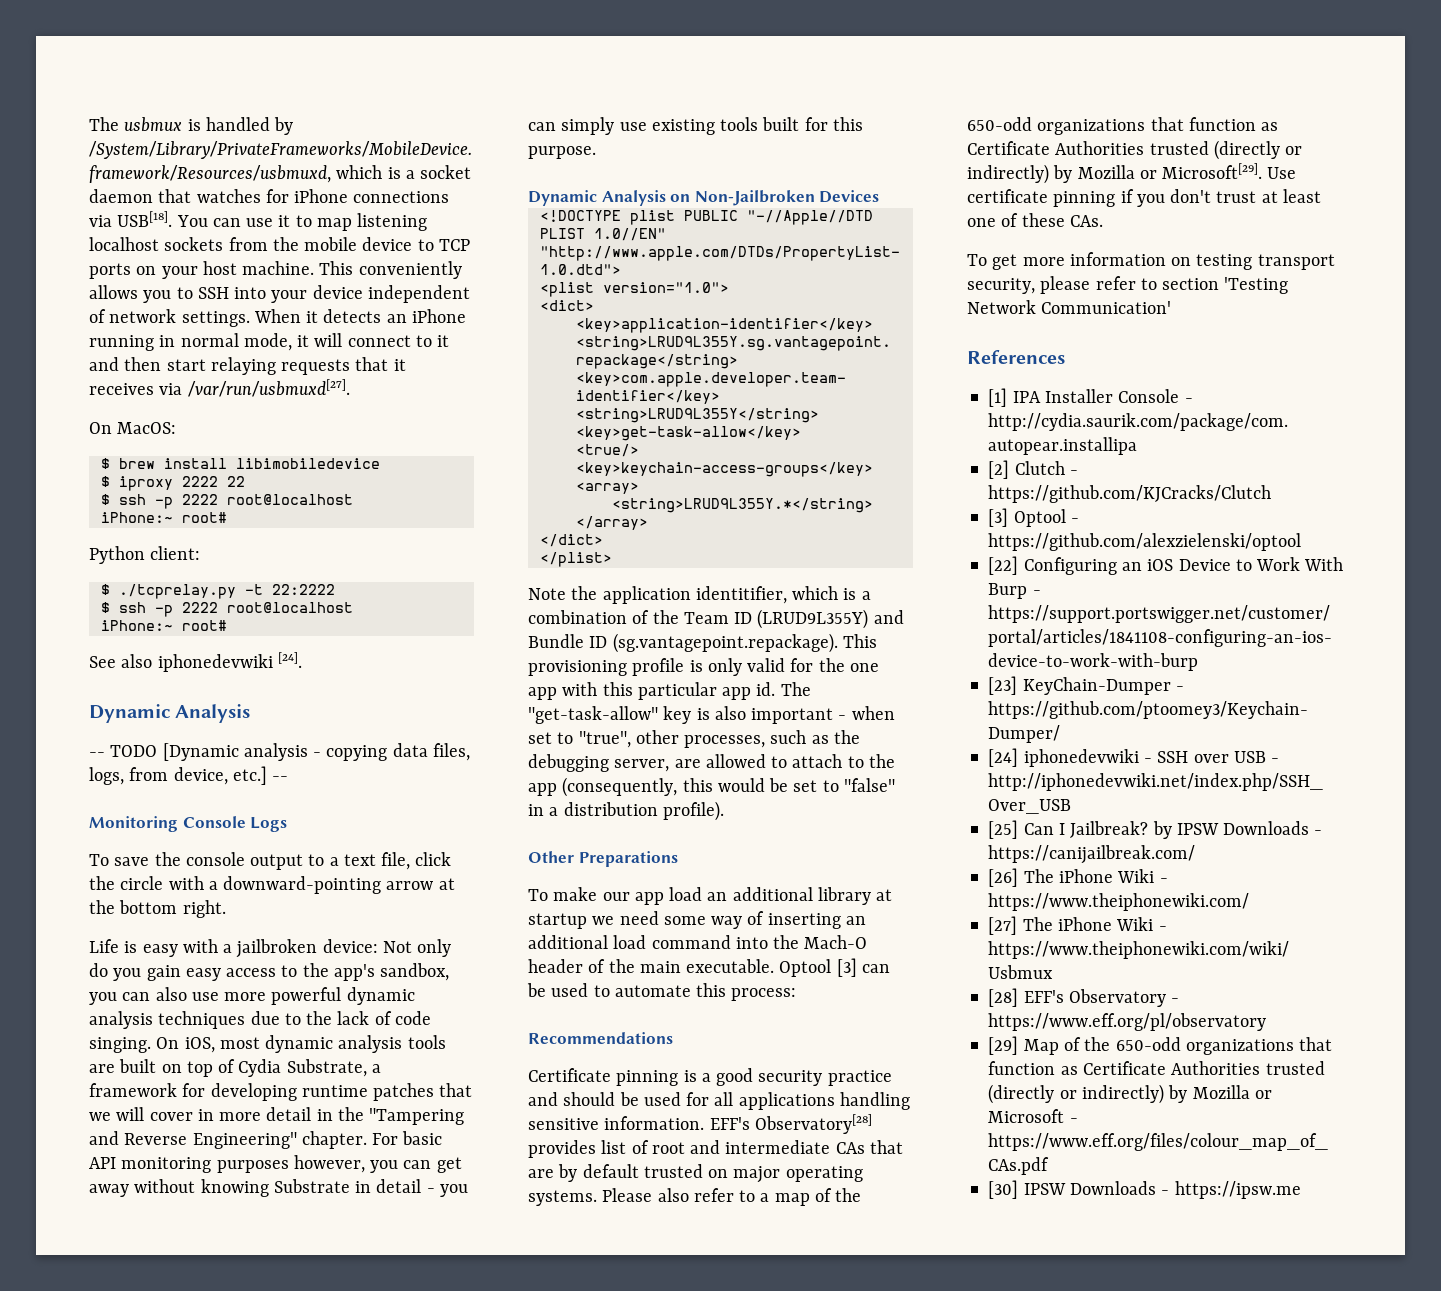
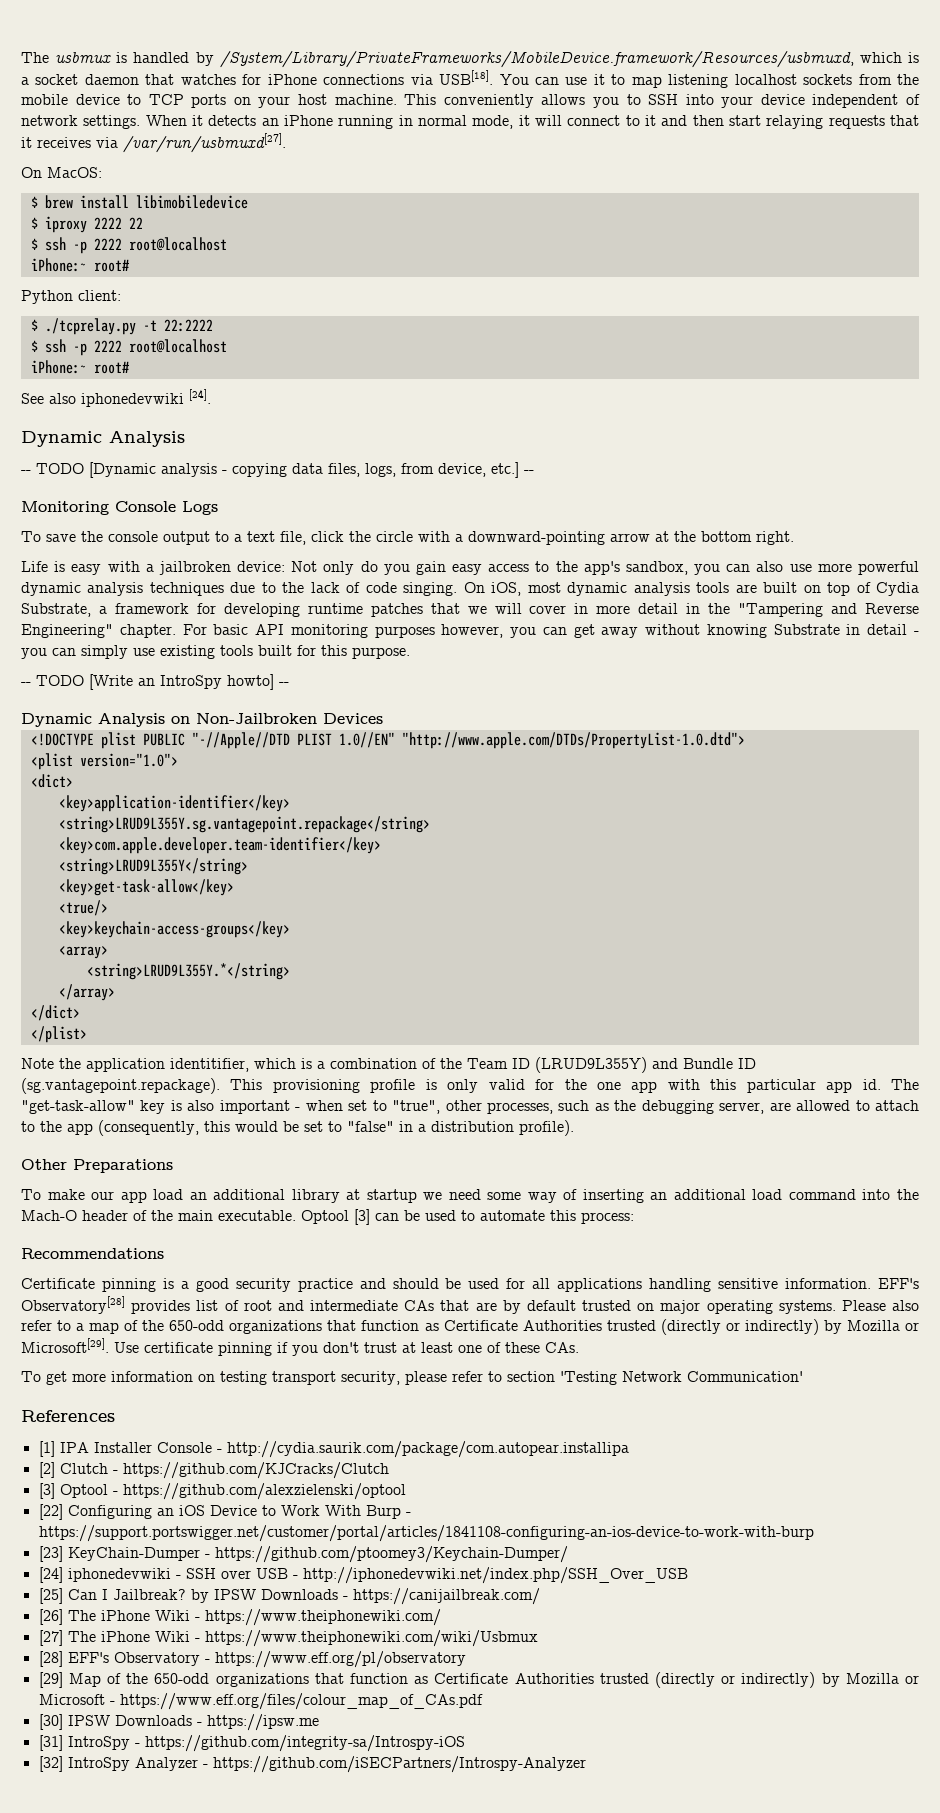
+ -- TODO [Write an IntroSpy howto] --
+ [31] IntroSpy - https://github.com/integrity-sa/Introspy-iOS
+ [32] IntroSpy Analyzer - https://github.com/iSECPartners/Introspy-Analyzer

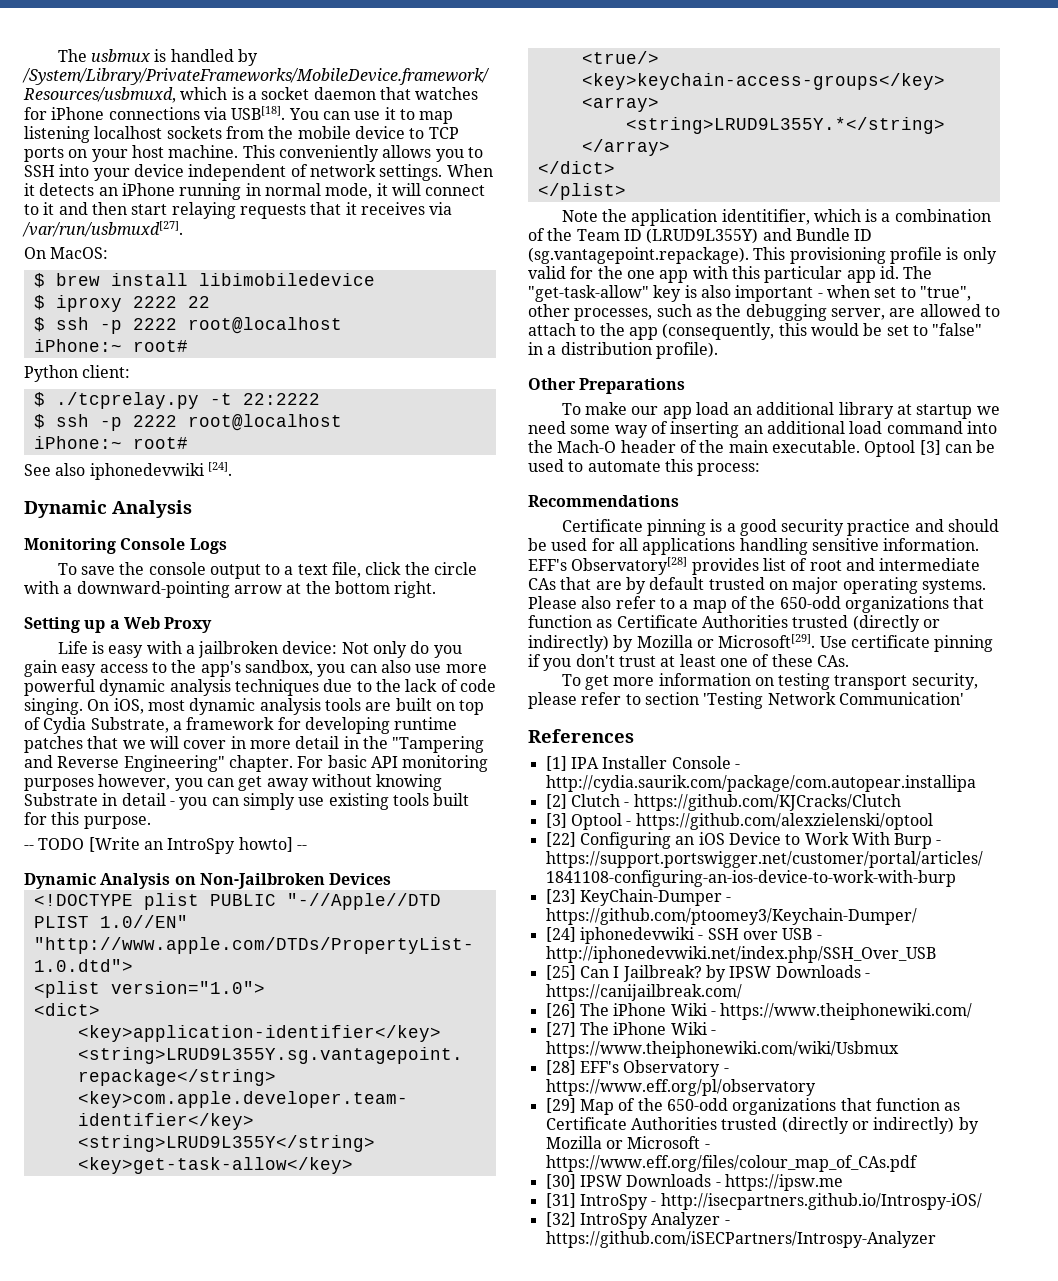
- -- TODO [Dynamic analysis - copying data files, logs, from device, etc.] --
+ Setting up a Web Proxy
- [31] IntroSpy - https://github.com/integrity-sa/Introspy-iOS
+ [31] IntroSpy - http://isecpartners.github.io/Introspy-iOS/

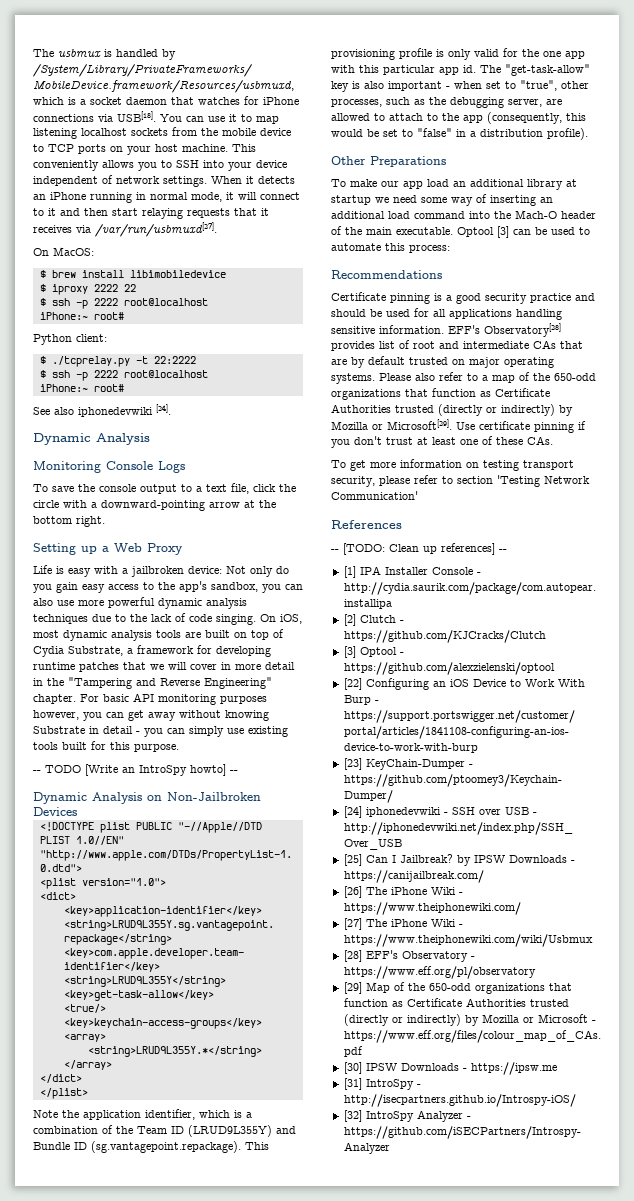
- Note the application identitifier, which is a combination of the Team ID (LRUD9L355Y) and Bundle ID (sg.vantagepoint.repackage). This provisioning profile is only valid for the one app with this particular app id.
+ Note the application identifier, which is a combination of the Team ID (LRUD9L355Y) and Bundle ID (sg.vantagepoint.repackage). This provisioning profile is only valid for the one app with this particular app id.
+ -- [TODO: Clean up references] --

